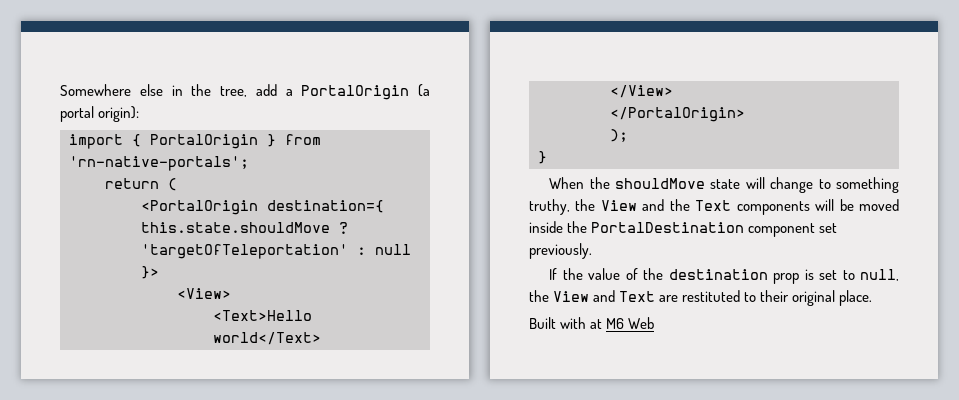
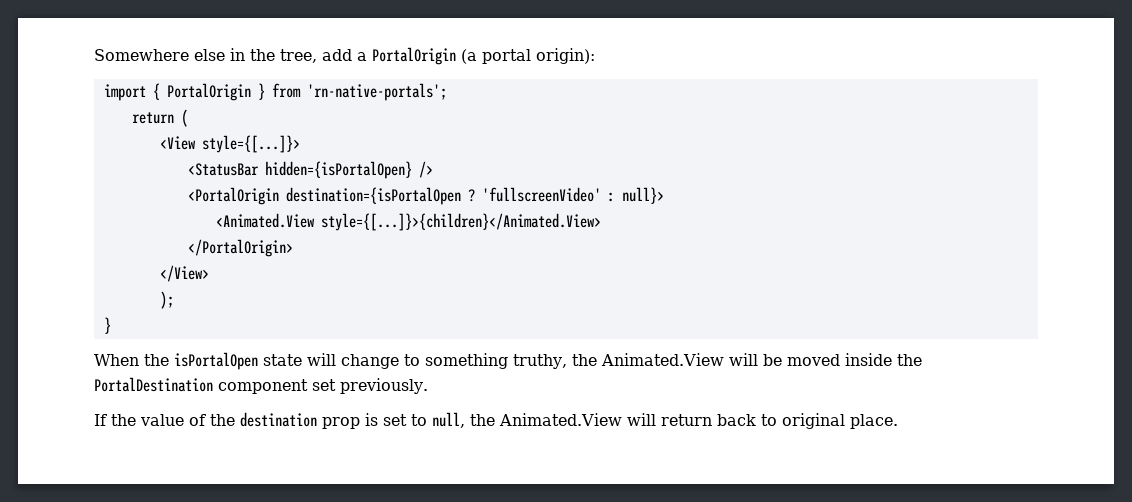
- <PortalOrigin destination={ this.state.shouldMove ? 'targetOfTeleportation' : null }>
- <View>
- <Text>Hello world</Text>
+ <View style={[...]}>
+ <StatusBar hidden={isPortalOpen} />
+ <PortalOrigin destination={isPortalOpen ? 'fullscreenVideo' : null}>
+ <Animated.View style={[...]}>{children}</Animated.View>
+ </PortalOrigin>
- </PortalOrigin>
- When the shouldMove state will change to something truthy, the View and the Text components will be moved inside the PortalDestination component set previously.
+ When the isPortalOpen state will change to something truthy, the Animated.View will be moved inside the PortalDestination component set previously.
- If the value of the destination prop is set to null, the View and Text are restituted to their original place.
- Built with at M6 Web
+ If the value of the destination prop is set to null, the Animated.View will return back to original place.

